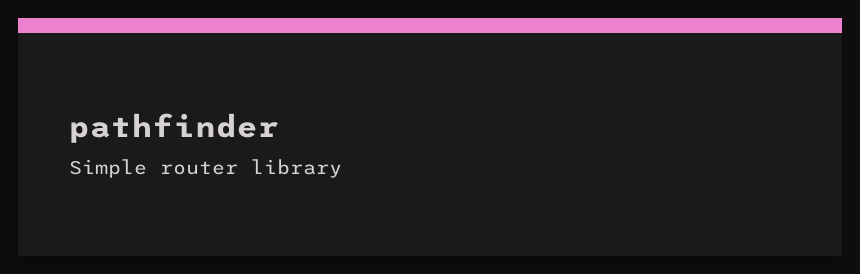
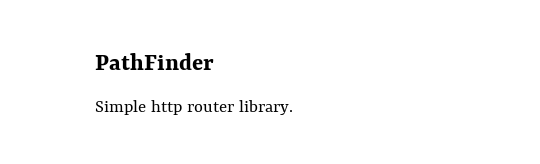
- pathfinder
+ PathFinder
- Simple router library
+ Simple http router library.

